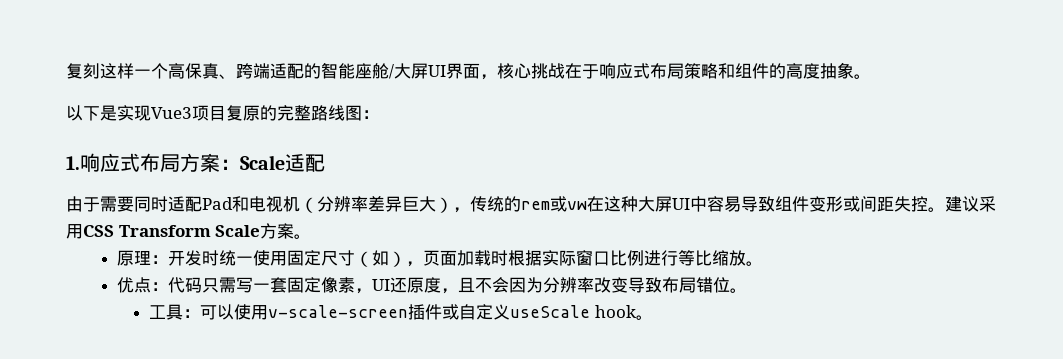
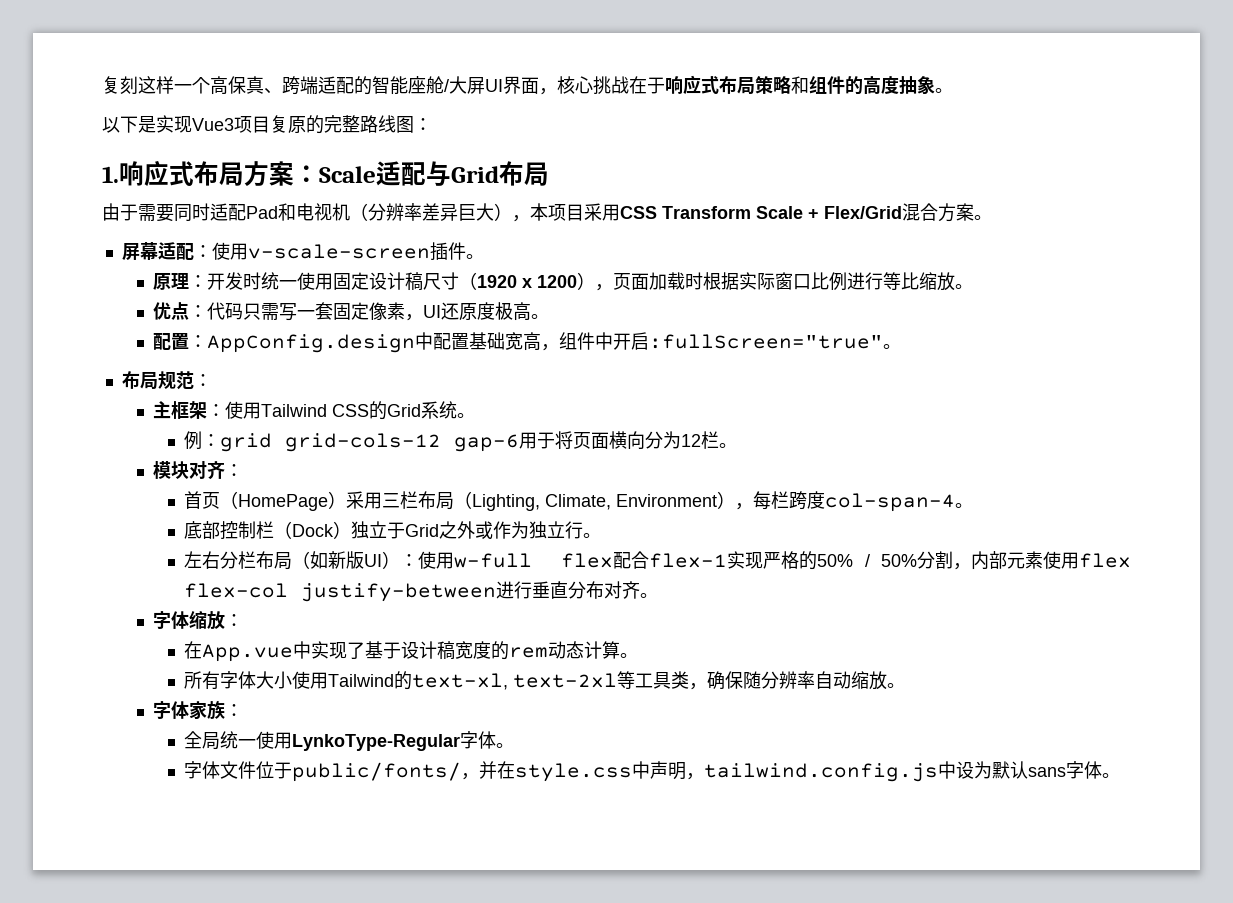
- 1.响应式布局方案：Scale适配
+ 1.响应式布局方案：Scale适配与Grid布局
- 由于需要同时适配Pad和电视机（分辨率差异巨大），传统的rem或vw在这种大屏UI中容易导致组件变形或间距失控。建议采用CSS Transform Scale方案。
+ 由于需要同时适配Pad和电视机（分辨率差异巨大），本项目采用CSS Transform Scale + Flex/Grid混合方案。
+ 屏幕适配：使用v-scale-screen插件。
- 原理：开发时统一使用固定尺寸（如），页面加载时根据实际窗口比例进行等比缩放。
+ 原理：开发时统一使用固定设计稿尺寸（1920 x 1200），页面加载时根据实际窗口比例进行等比缩放。
- 优点：代码只需写一套固定像素，UI还原度，且不会因为分辨率改变导致布局错位。
- 工具：可以使用v-scale-screen插件或自定义useScale hook。
+ 优点：代码只需写一套固定像素，UI还原度极高。
+ 配置：AppConfig.design中配置基础宽高，组件中开启:fullScreen="true"。
+ 布局规范：
+ 主框架：使用Tailwind CSS的Grid系统。
+ 例：grid grid-cols-12 gap-6用于将页面横向分为12栏。
+ 模块对齐：
+ 首页（HomePage）采用三栏布局（Lighting, Climate, Environment），每栏跨度col-span-4。
+ 底部控制栏（Dock）独立于Grid之外或作为独立行。
+ 左右分栏布局（如新版UI）：使用w-full flex配合flex-1实现严格的50% / 50%分割，内部元素使用flex flex-col justify-between进行垂直分布对齐。
+ 字体缩放：
+ 在App.vue中实现了基于设计稿宽度的rem动态计算。
+ 所有字体大小使用Tailwind的text-xl, text-2xl等工具类，确保随分辨率自动缩放。
+ 字体家族：
+ 全局统一使用LynkoType-Regular字体。
+ 字体文件位于public/fonts/，并在style.css中声明，tailwind.config.js中设为默认sans字体。

